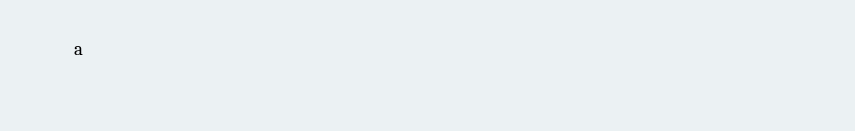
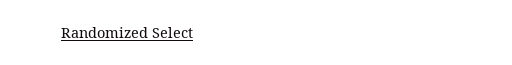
- a
+ Randomized Select

